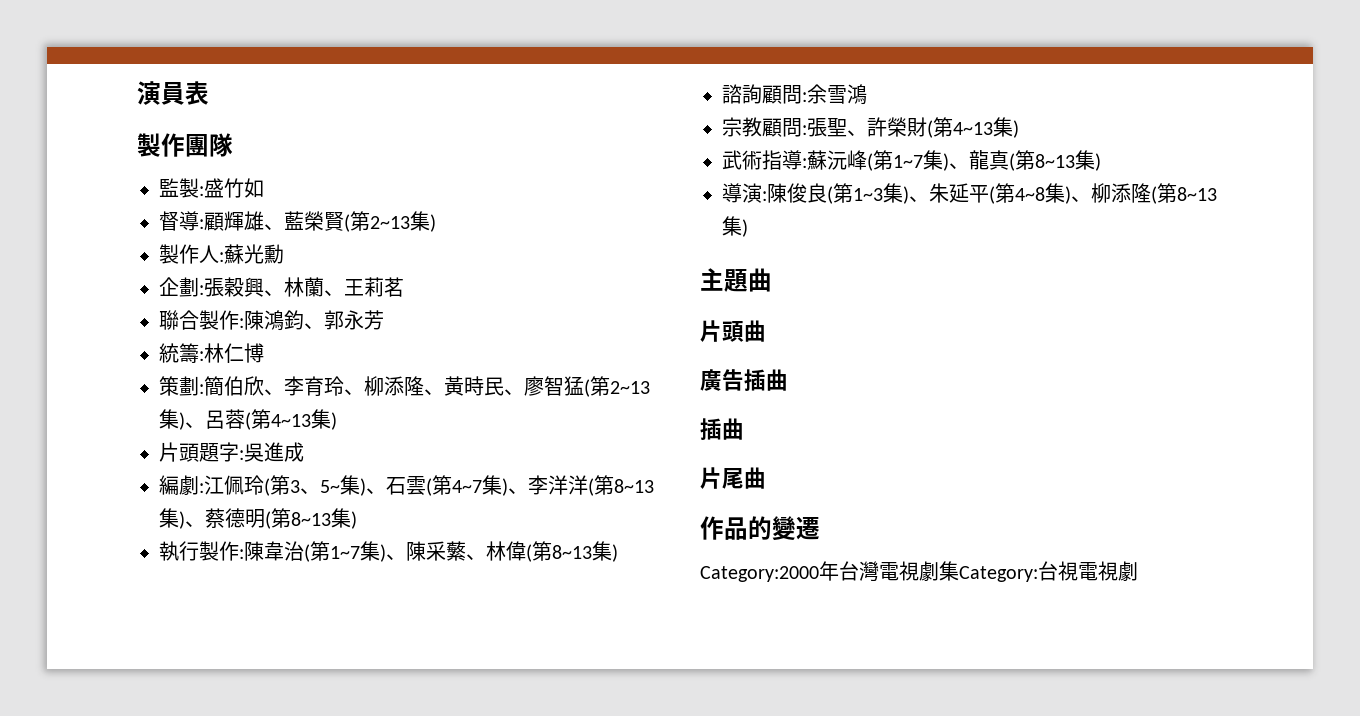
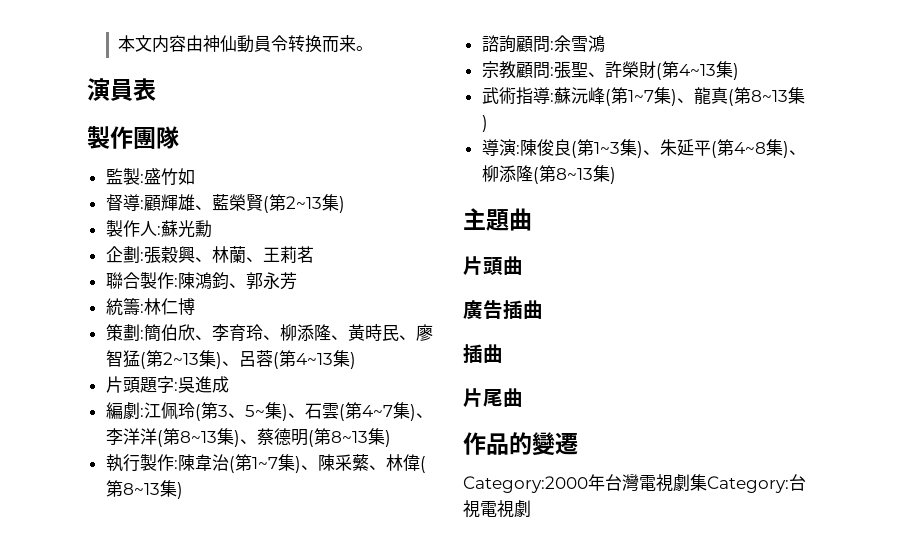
+ 本文内容由神仙動員令转换而来。

